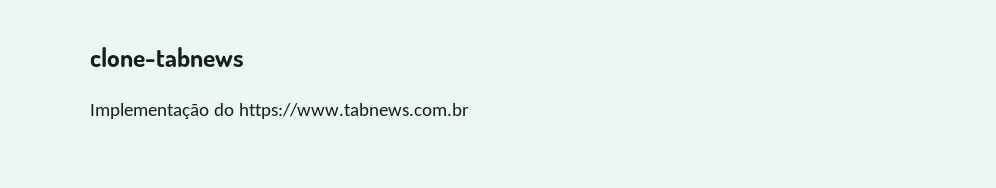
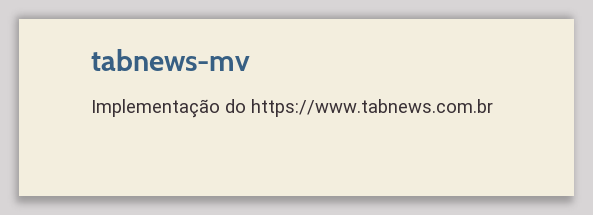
- clone-tabnews
+ tabnews-mv

